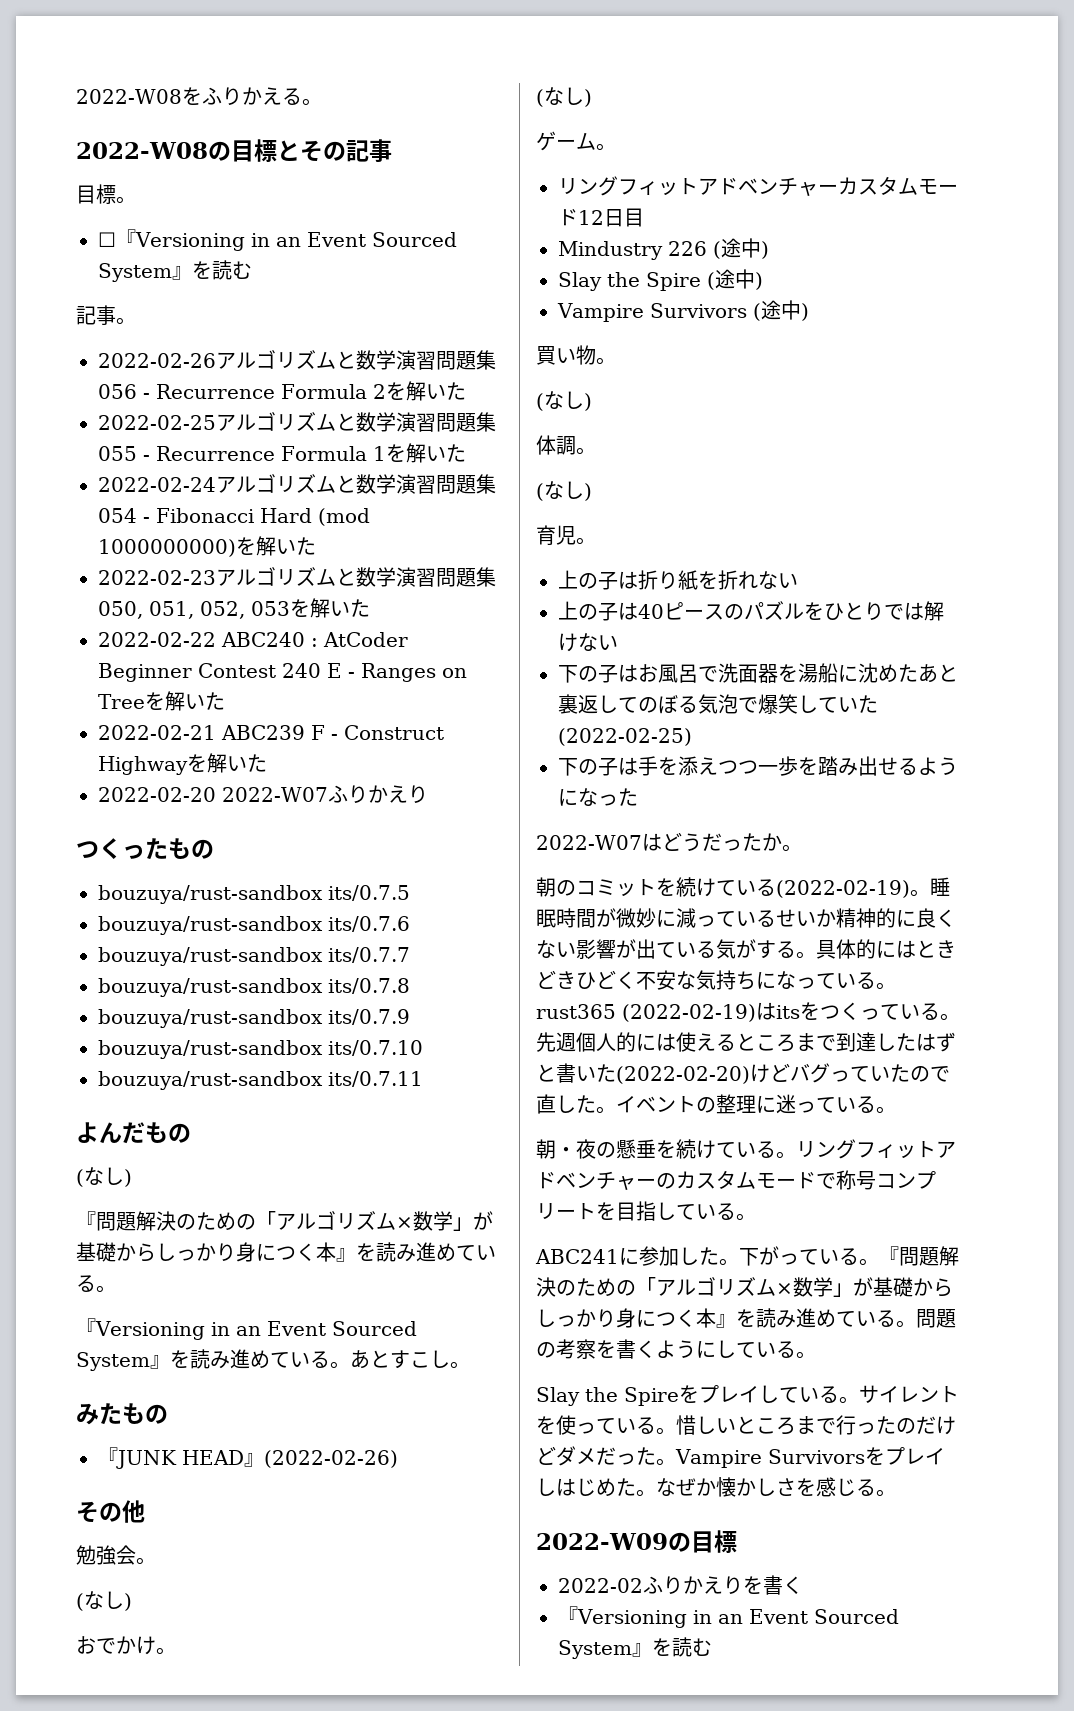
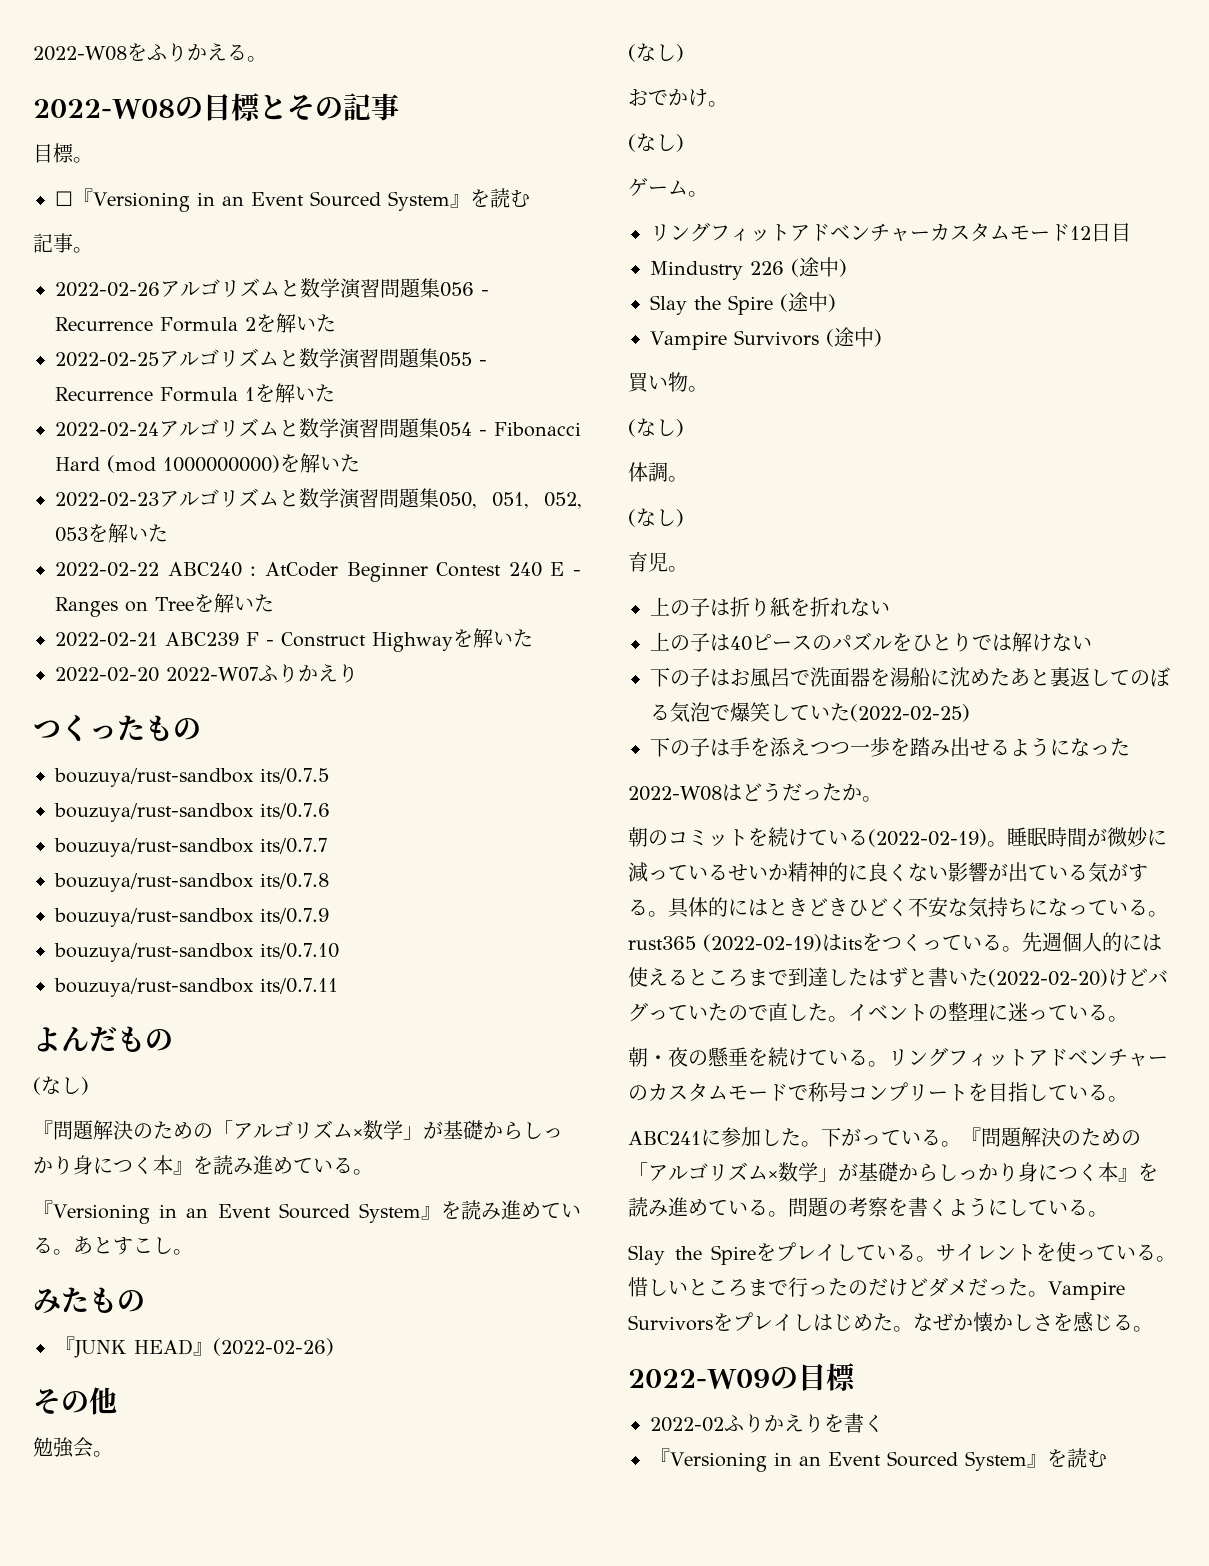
- 2022-W07はどうだったか。
+ 2022-W08はどうだったか。

